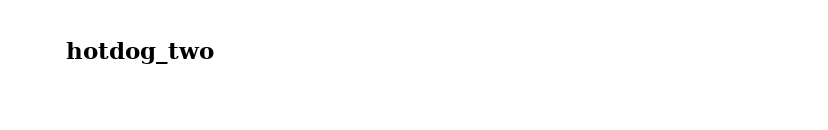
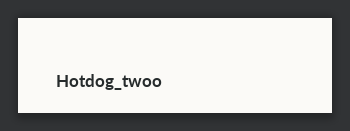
- hotdog_two
+ Hotdog_twoo

